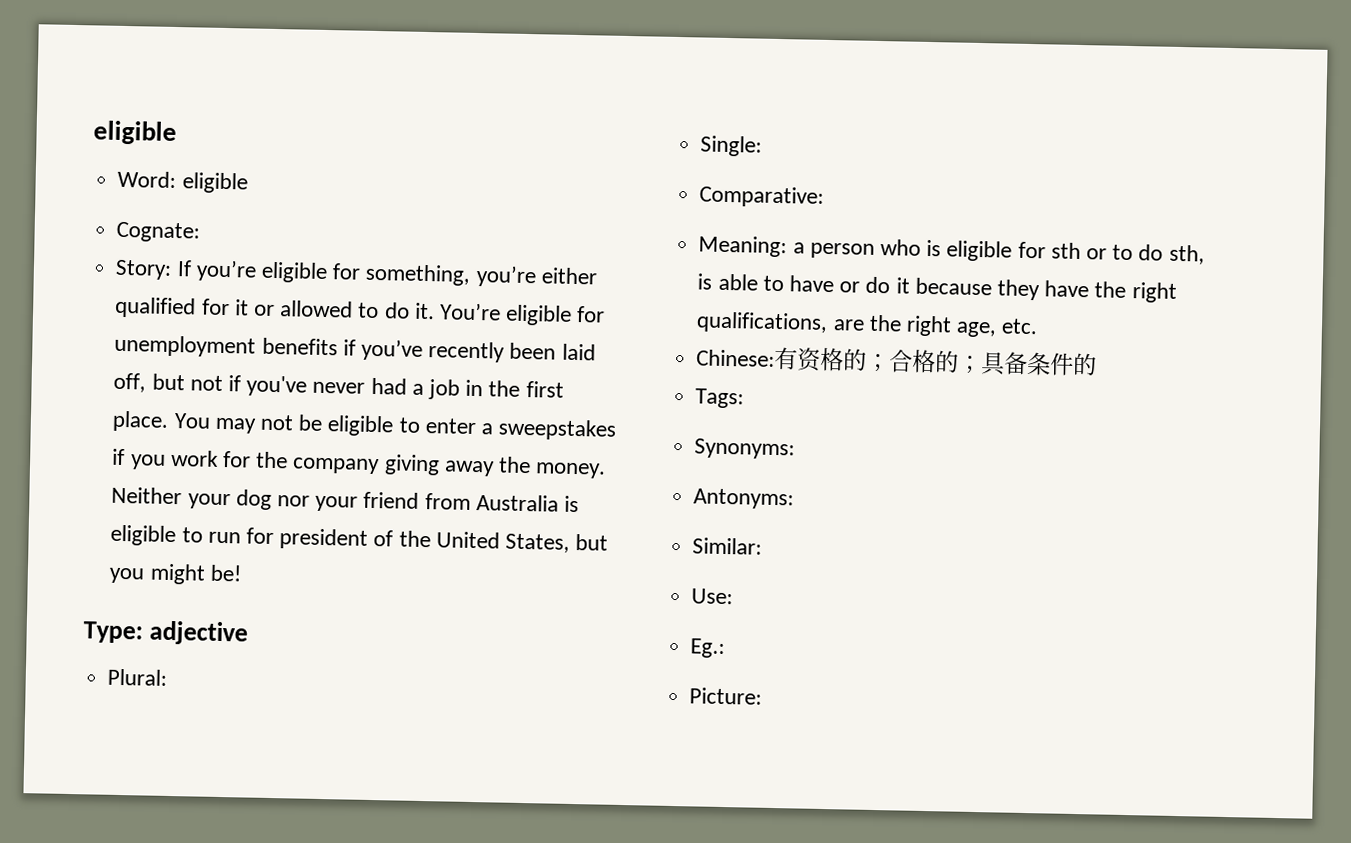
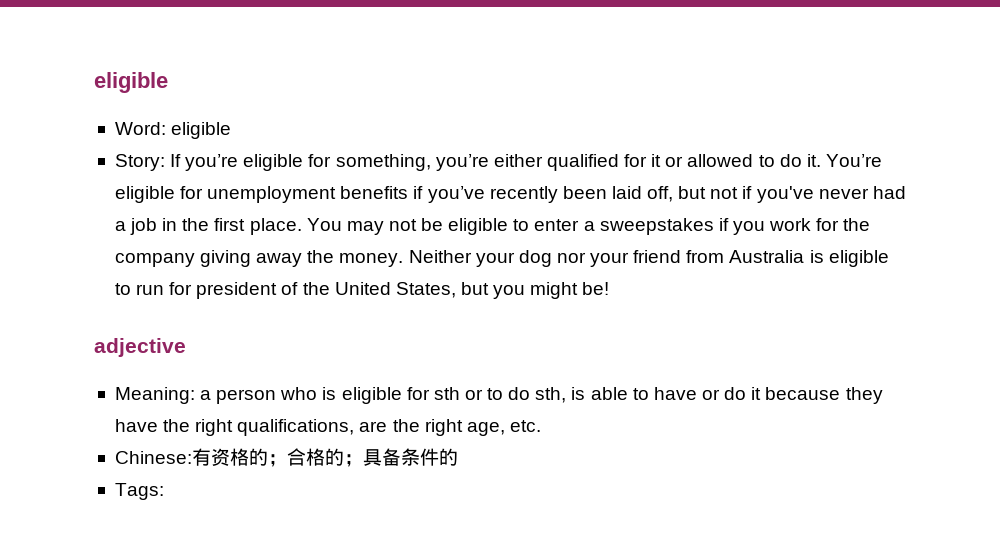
- Cognate:
- Type: adjective
+ adjective
- Plural:
- Single:
- Comparative:
- Synonyms:
- Antonyms:
- Similar:
- Use:
- Eg.:
- Picture:

